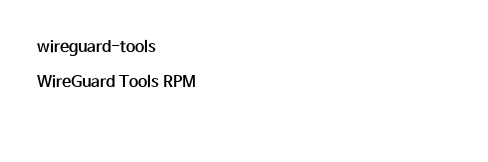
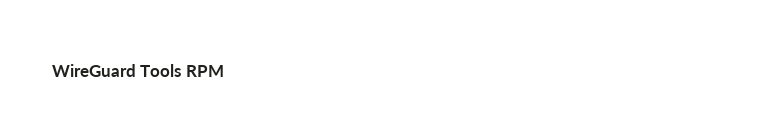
- wireguard-tools

